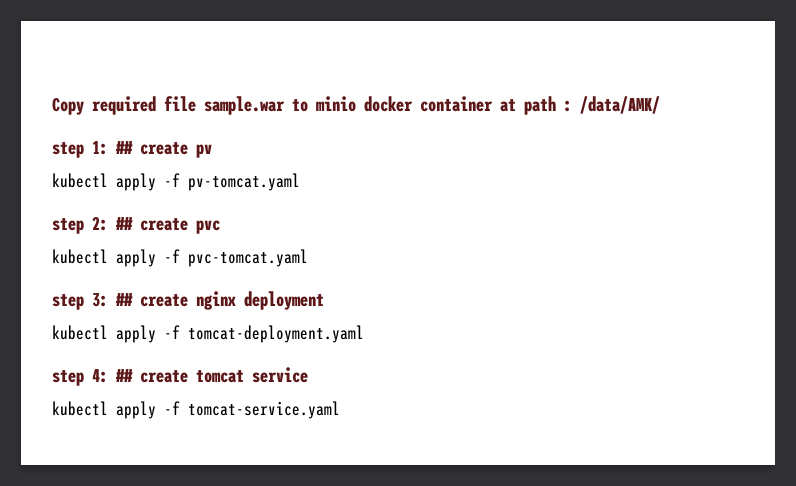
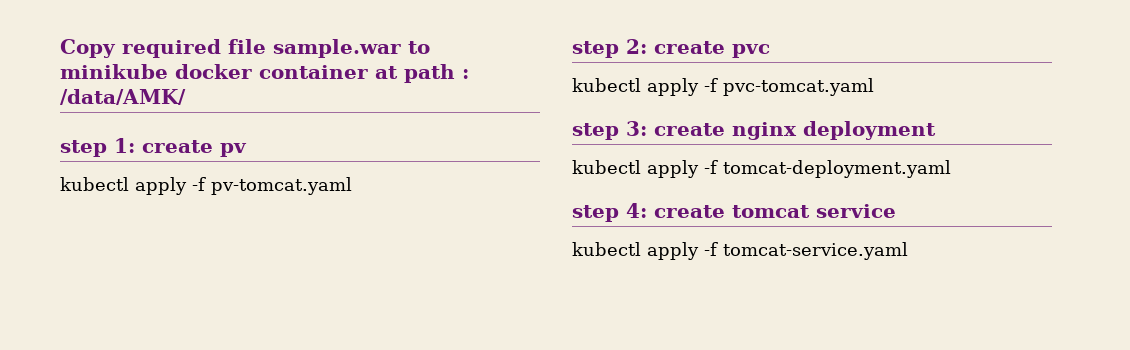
- Copy required file sample.war to minio docker container at path : /data/AMK/
+ Copy required file sample.war to minikube docker container at path : /data/AMK/
- step 1: ## create pv
+ step 1: create pv
- step 2: ## create pvc
+ step 2: create pvc
- step 3: ## create nginx deployment
+ step 3: create nginx deployment
- step 4: ## create tomcat service
+ step 4: create tomcat service

